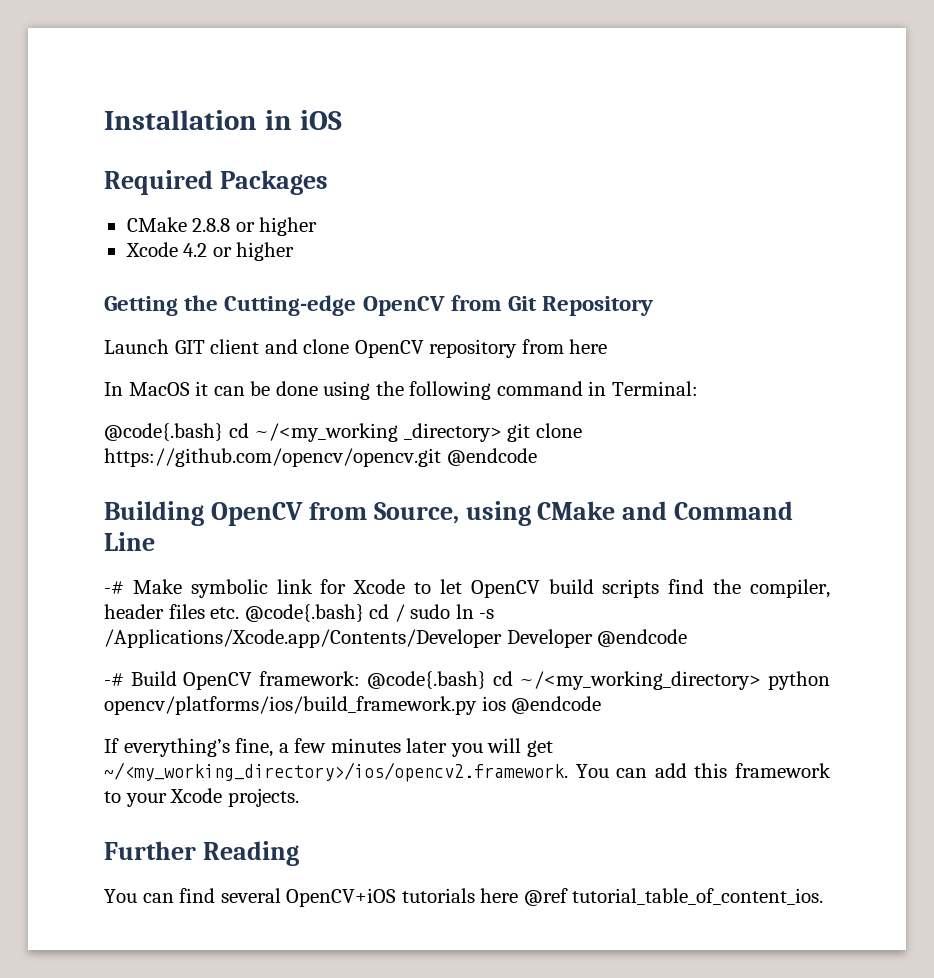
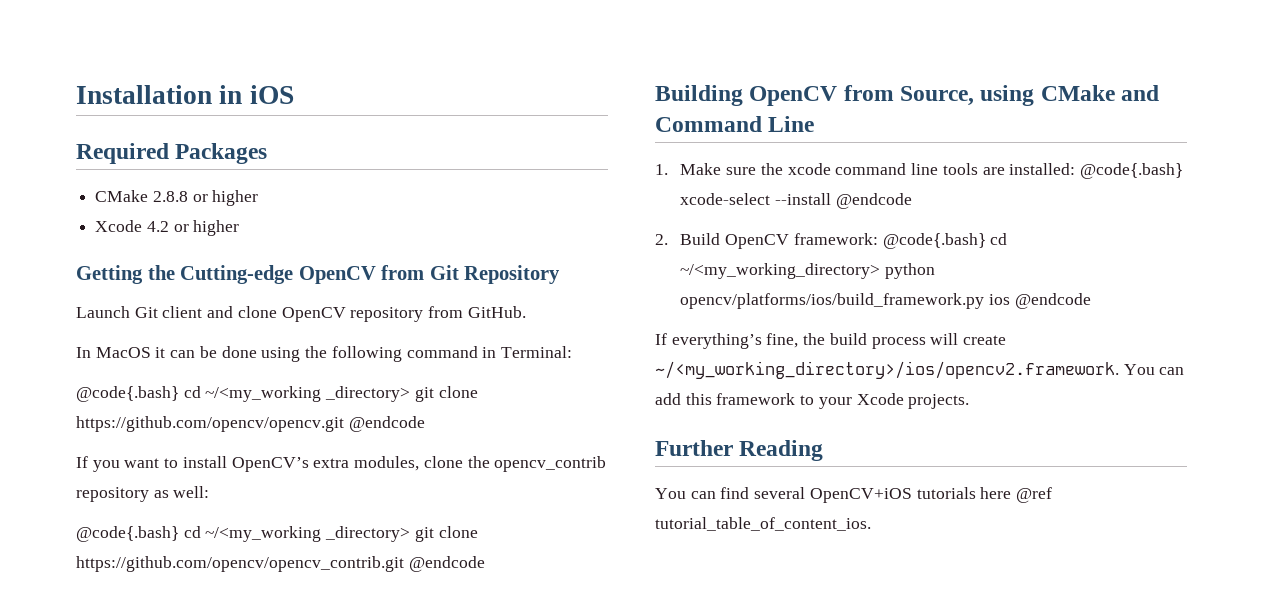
- Launch GIT client and clone OpenCV repository from here
+ Launch Git client and clone OpenCV repository from GitHub.
+ If you want to install OpenCV’s extra modules, clone the opencv_contrib repository as well:
+ @code{.bash} cd ~/<my_working _directory> git clone https://github.com/opencv/opencv_contrib.git @endcode
- -# Make symbolic link for Xcode to let OpenCV build scripts find the compiler, header files etc. @code{.bash} cd / sudo ln -s /Applications/Xcode.app/Contents/Developer Developer @endcode
- -# Build OpenCV framework: @code{.bash} cd ~/<my_working_directory> python opencv/platforms/ios/build_framework.py ios @endcode
+ 1. Make sure the xcode command line tools are installed: @code{.bash} xcode-select --install @endcode
+ 2. Build OpenCV framework: @code{.bash} cd ~/<my_working_directory> python opencv/platforms/ios/build_framework.py ios @endcode
- If everything’s fine, a few minutes later you will get ~/<my_working_directory>/ios/opencv2.framework. You can add this framework to your Xcode projects.
+ If everything’s fine, the build process will create ~/<my_working_directory>/ios/opencv2.framework. You can add this framework to your Xcode projects.

